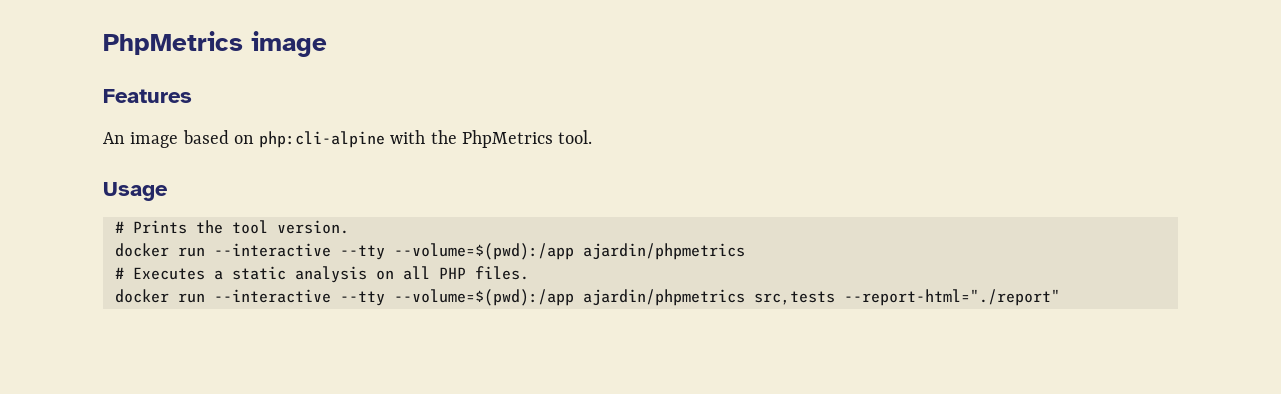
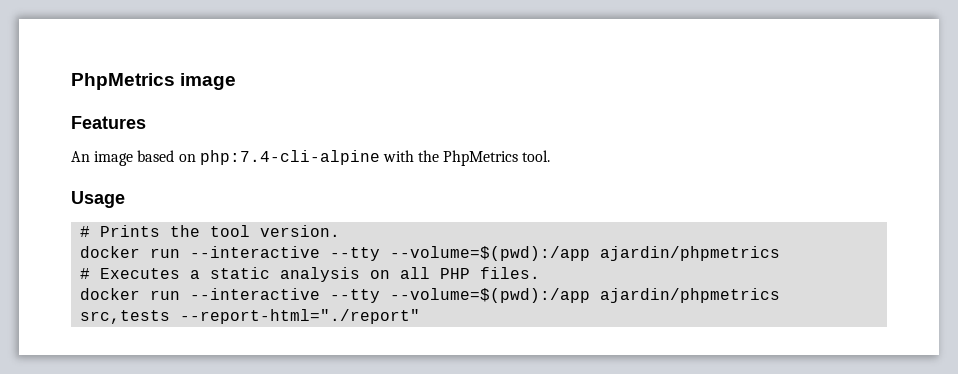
- An image based on php:cli-alpine with the PhpMetrics tool.
+ An image based on php:7.4-cli-alpine with the PhpMetrics tool.

